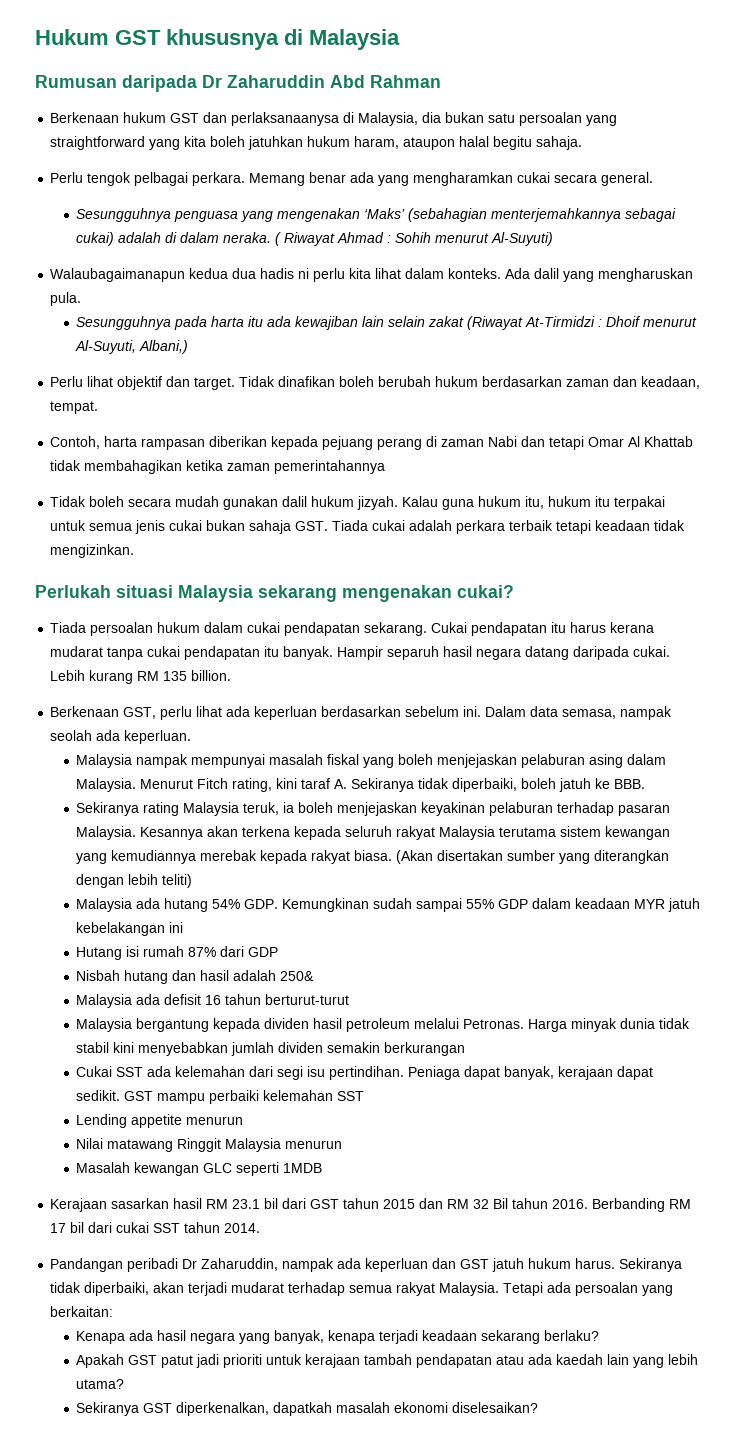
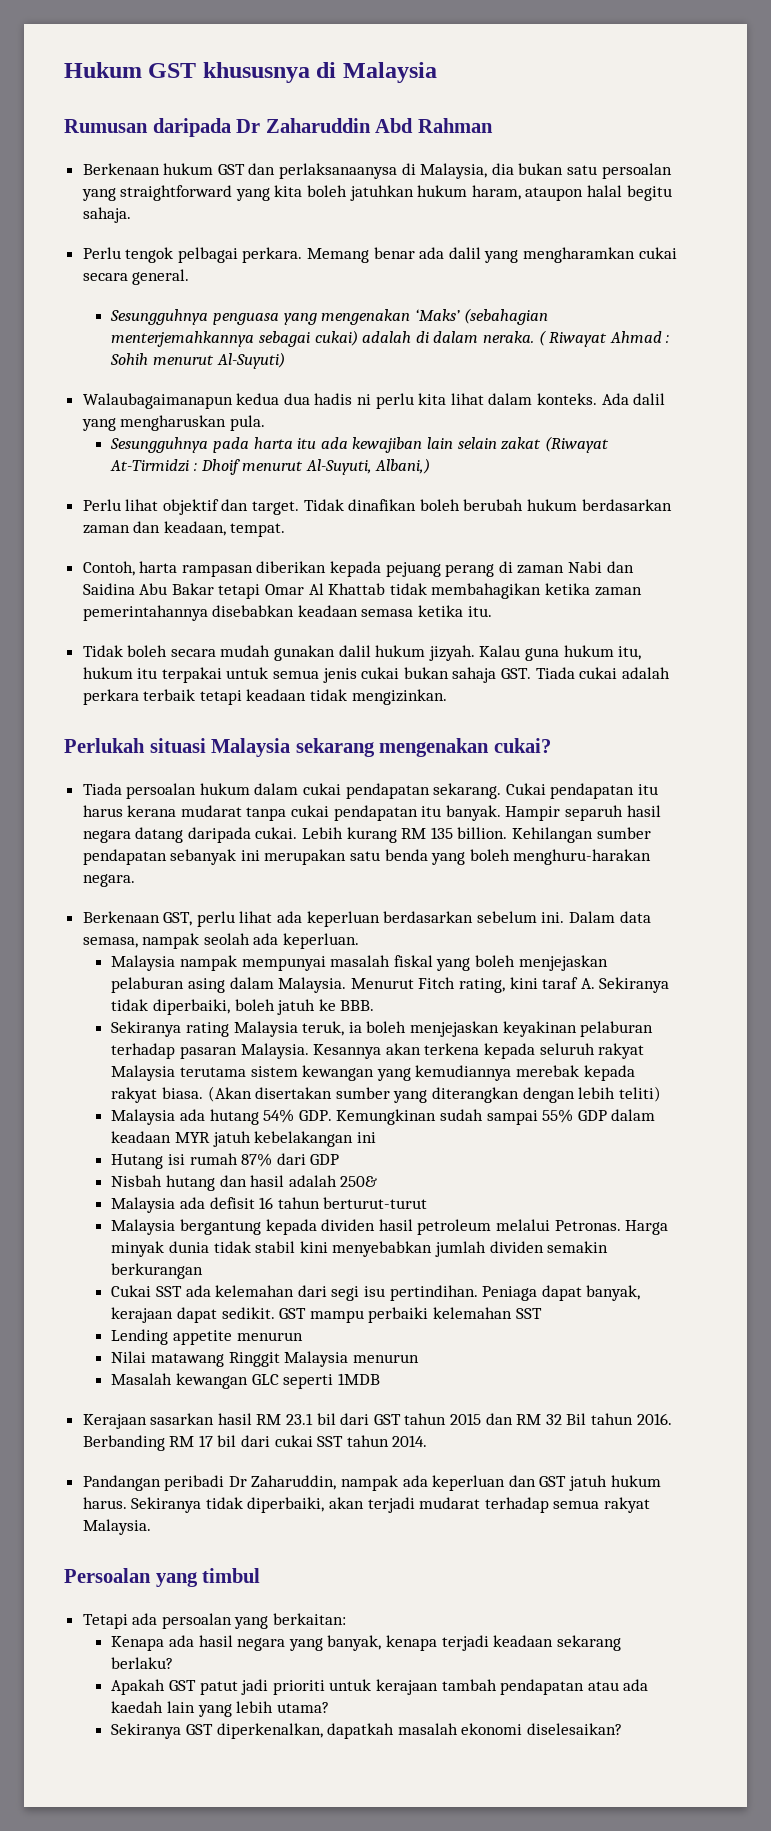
- Memang benar ada yang mengharamkan cukai secara general.
+ Memang benar ada dalil yang mengharamkan cukai secara general.
- Contoh, harta rampasan diberikan kepada pejuang perang di zaman Nabi dan tetapi Omar Al Khattab tidak membahagikan ketika zaman pemerintahannya
+ Contoh, harta rampasan diberikan kepada pejuang perang di zaman Nabi dan Saidina Abu Bakar tetapi Omar Al Khattab tidak membahagikan ketika zaman pemerintahannya disebabkan keadaan semasa ketika itu.
+ Kehilangan sumber pendapatan sebanyak ini merupakan satu benda yang boleh menghuru-harakan negara.
- Sekiranya tidak diperbaiki, akan terjadi mudarat terhadap semua rakyat Malaysia. Tetapi ada persoalan yang berkaitan:
+ Sekiranya tidak diperbaiki, akan terjadi mudarat terhadap semua rakyat Malaysia.
+ Persoalan yang timbul
+ Tetapi ada persoalan yang berkaitan:

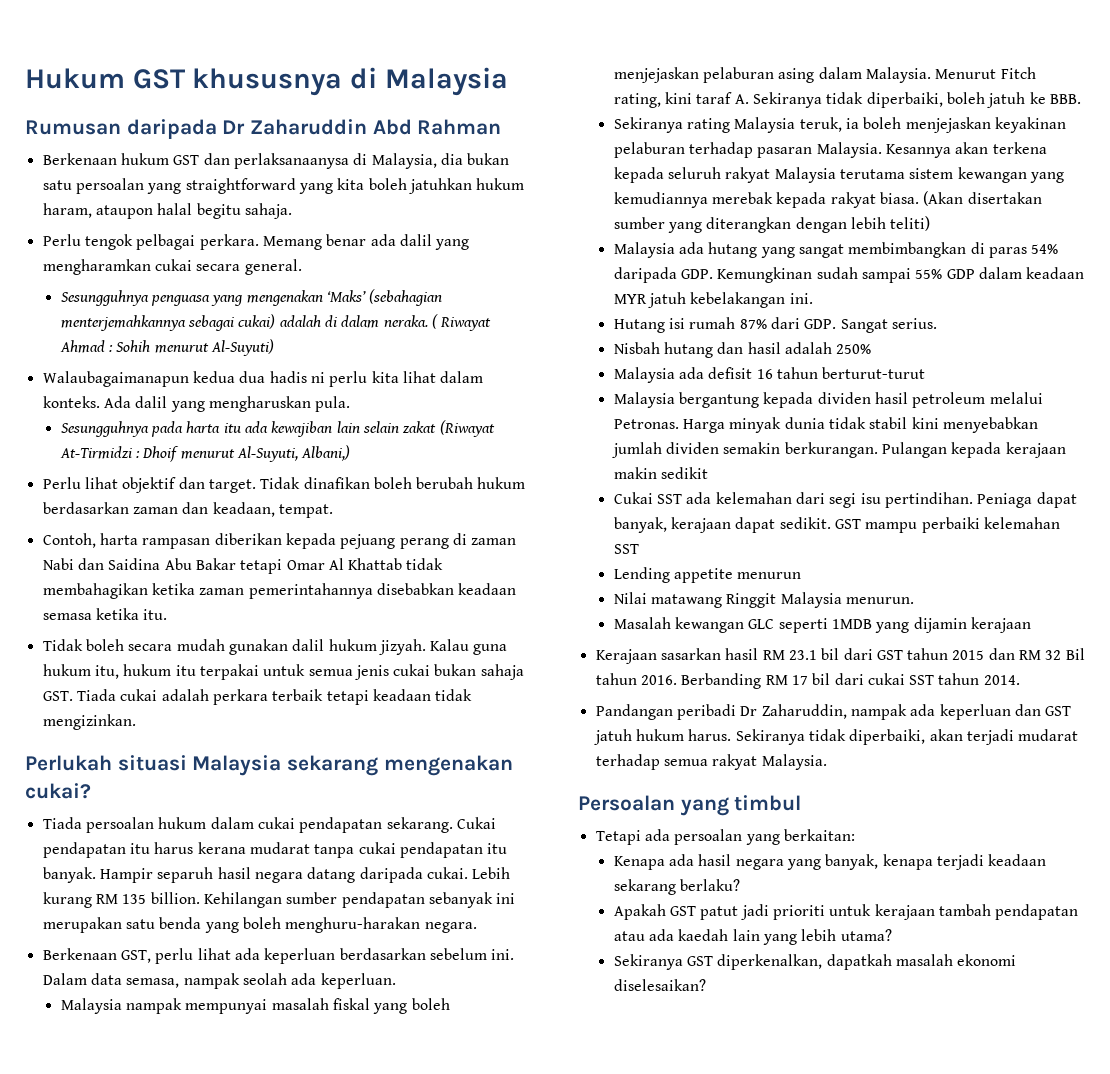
- Malaysia ada hutang 54% GDP. Kemungkinan sudah sampai 55% GDP dalam keadaan MYR jatuh kebelakangan ini
+ Malaysia ada hutang yang sangat membimbangkan di paras 54% daripada GDP. Kemungkinan sudah sampai 55% GDP dalam keadaan MYR jatuh kebelakangan ini.
- Hutang isi rumah 87% dari GDP
+ Hutang isi rumah 87% dari GDP. Sangat serius.
- Nisbah hutang dan hasil adalah 250&
+ Nisbah hutang dan hasil adalah 250%
- Harga minyak dunia tidak stabil kini menyebabkan jumlah dividen semakin berkurangan
+ Harga minyak dunia tidak stabil kini menyebabkan jumlah dividen semakin berkurangan. Pulangan kepada kerajaan makin sedikit
- Nilai matawang Ringgit Malaysia menurun
+ Nilai matawang Ringgit Malaysia menurun.
- Masalah kewangan GLC seperti 1MDB
+ Masalah kewangan GLC seperti 1MDB yang dijamin kerajaan

